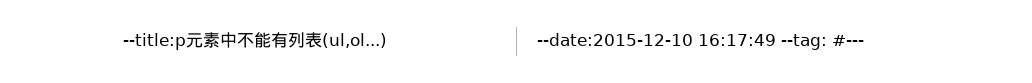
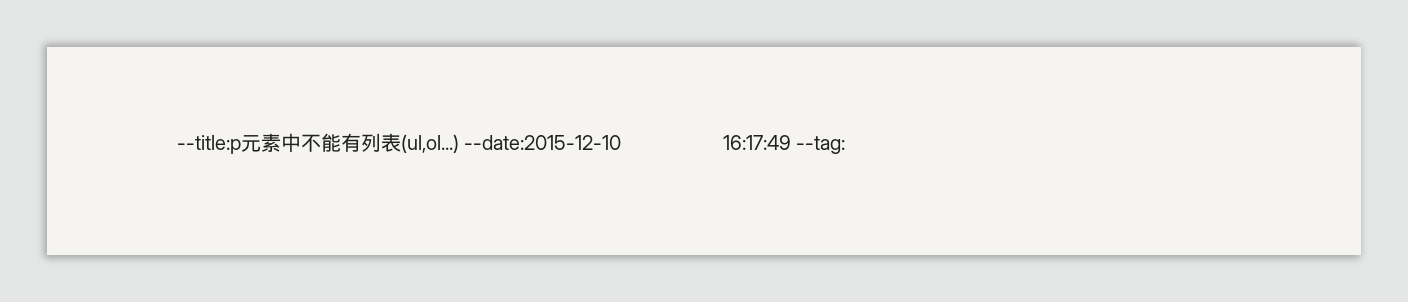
- --date:2015-12-10 16:17:49 --tag: #---
+ --date:2015-12-10 16:17:49 --tag:

